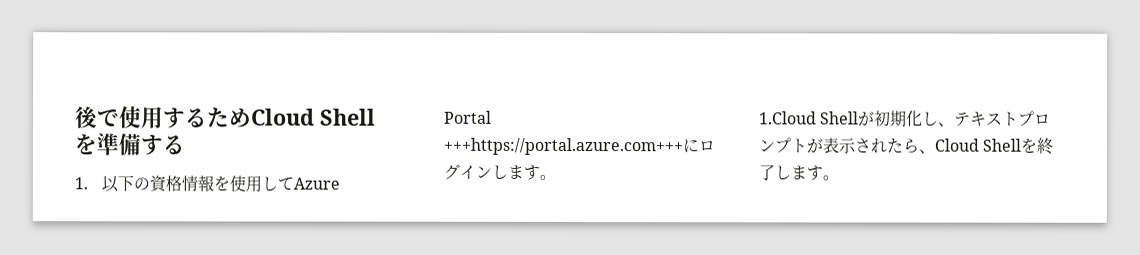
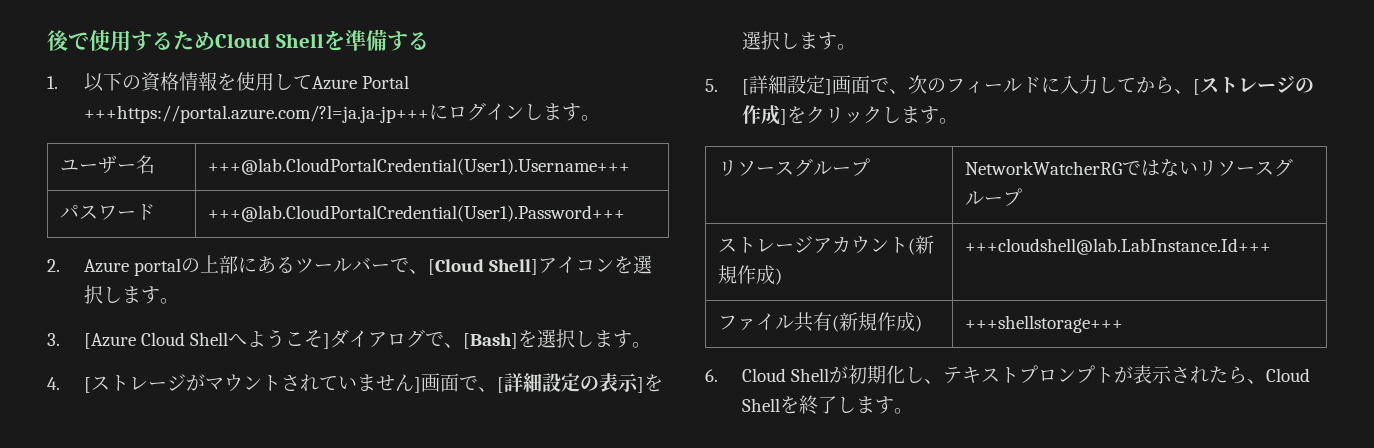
- 1.以下の資格情報を使用してAzure Portal +++https://portal.azure.com+++にログインします。
+ 1.以下の資格情報を使用してAzure Portal +++https://portal.azure.com/?l=ja.ja-jp+++にログインします。
- 1.Cloud Shellが初期化し、テキストプロンプトが表示されたら、Cloud Shellを終了します。
+ ユーザー名 | +++@lab.CloudPortalCredential(User1).Username+++
+ パスワード | +++@lab.CloudPortalCredential(User1).Password+++
+ 2. Azure portalの上部にあるツールバーで、[Cloud Shell]アイコンを選択します。
+ 3. [Azure Cloud Shellへようこそ]ダイアログで、[Bash]を選択します。
+ 4. [ストレージがマウントされていません]画面で、[詳細設定の表示]を選択します。
+ 5. [詳細設定]画面で、次のフィールドに入力してから、[ストレージの作成]をクリックします。
+ リソースグループ | NetworkWatcherRGではないリソースグループ
+ ストレージアカウント(新規作成) | +++cloudshell@lab.LabInstance.Id+++
+ ファイル共有(新規作成) | +++shellstorage+++
+ 6. Cloud Shellが初期化し、テキストプロンプトが表示されたら、Cloud Shellを終了します。

